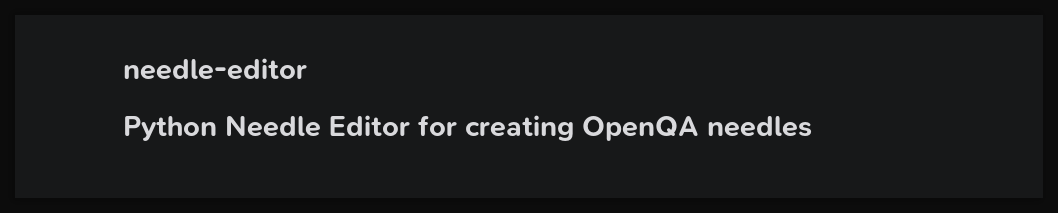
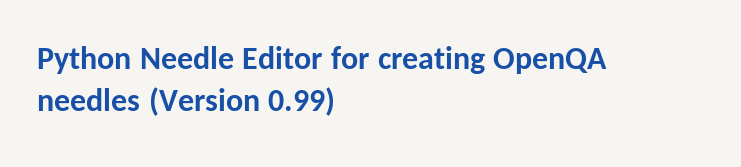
- needle-editor
- Python Needle Editor for creating OpenQA needles
+ Python Needle Editor for creating OpenQA needles (Version 0.99)

